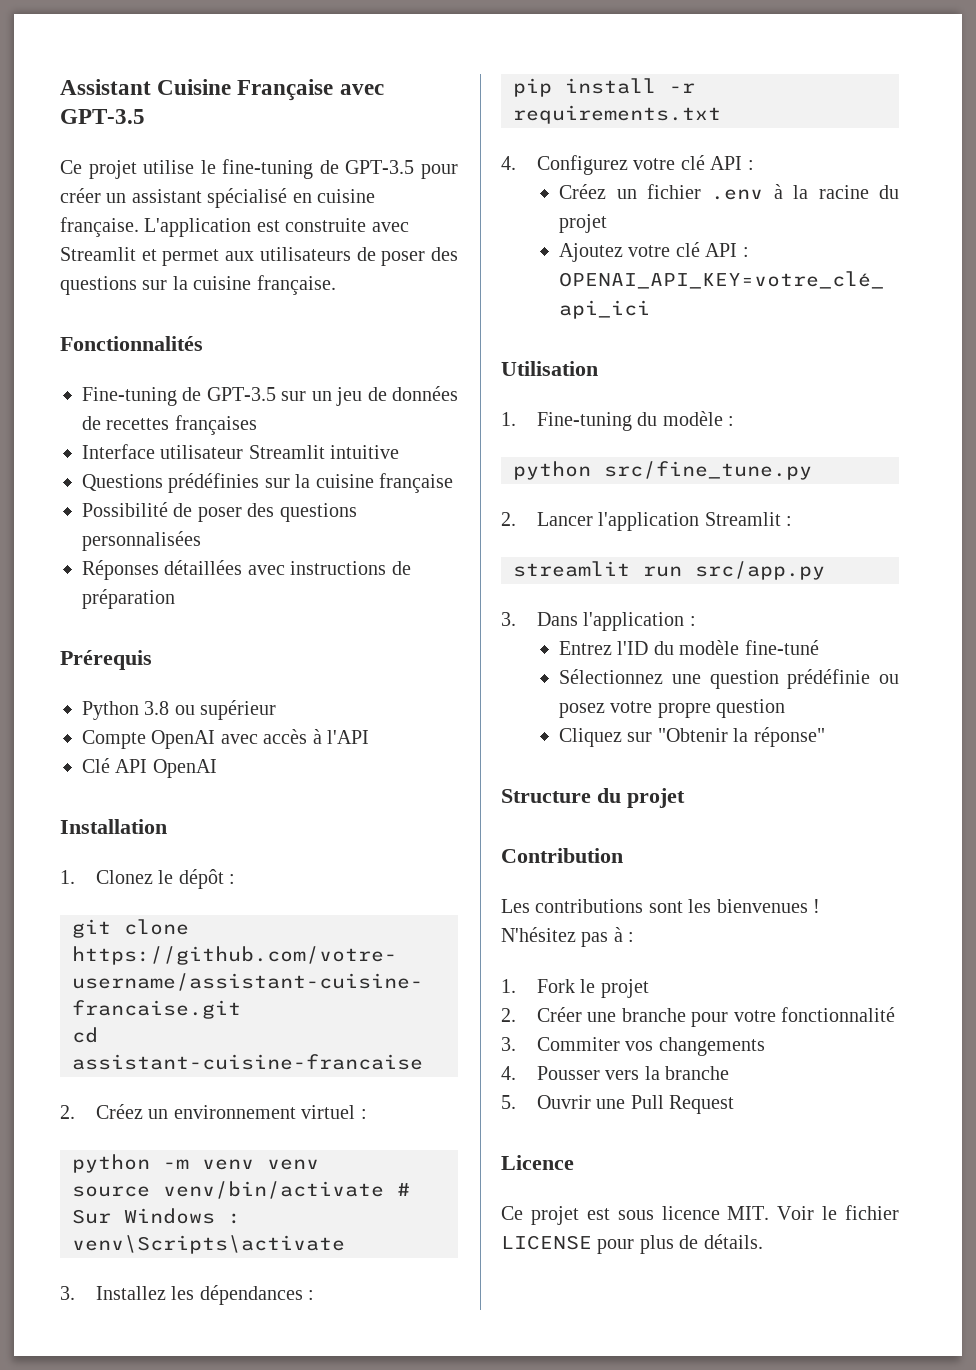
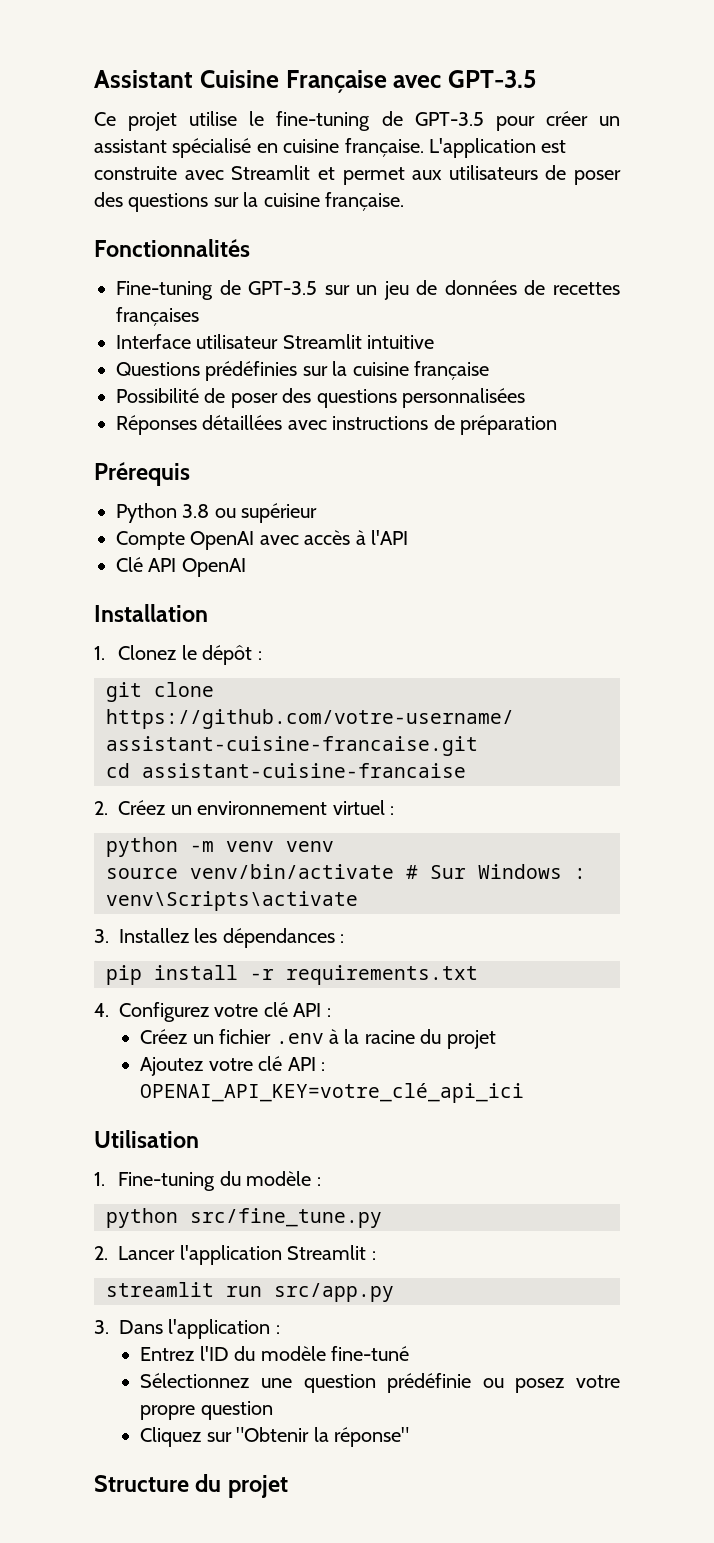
- Contribution
- Les contributions sont les bienvenues ! N'hésitez pas à :
- 1. Fork le projet
- 2. Créer une branche pour votre fonctionnalité
- 3. Commiter vos changements
- 4. Pousser vers la branche
- 5. Ouvrir une Pull Request
- Licence
- Ce projet est sous licence MIT. Voir le fichier LICENSE pour plus de détails.

